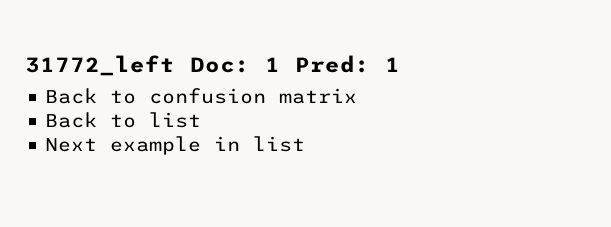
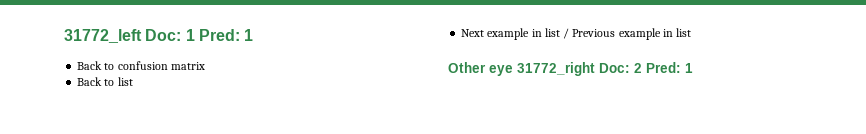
- Next example in list
+ Next example in list / Previous example in list
+ Other eye 31772_right Doc: 2 Pred: 1

